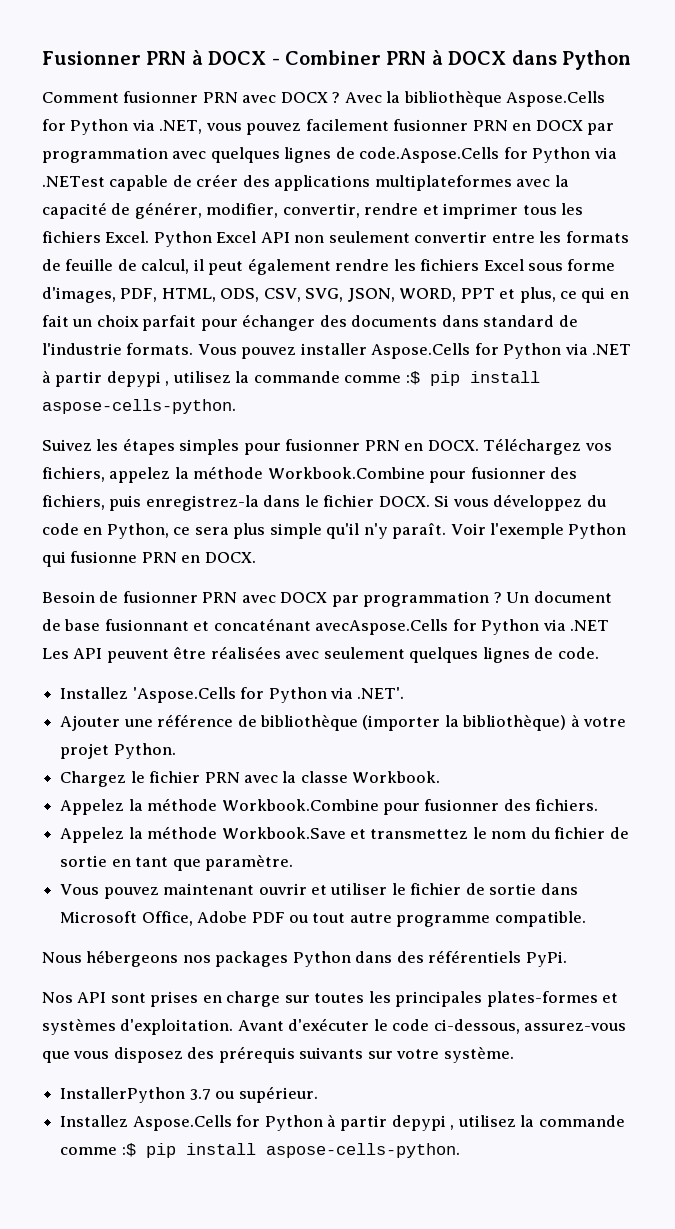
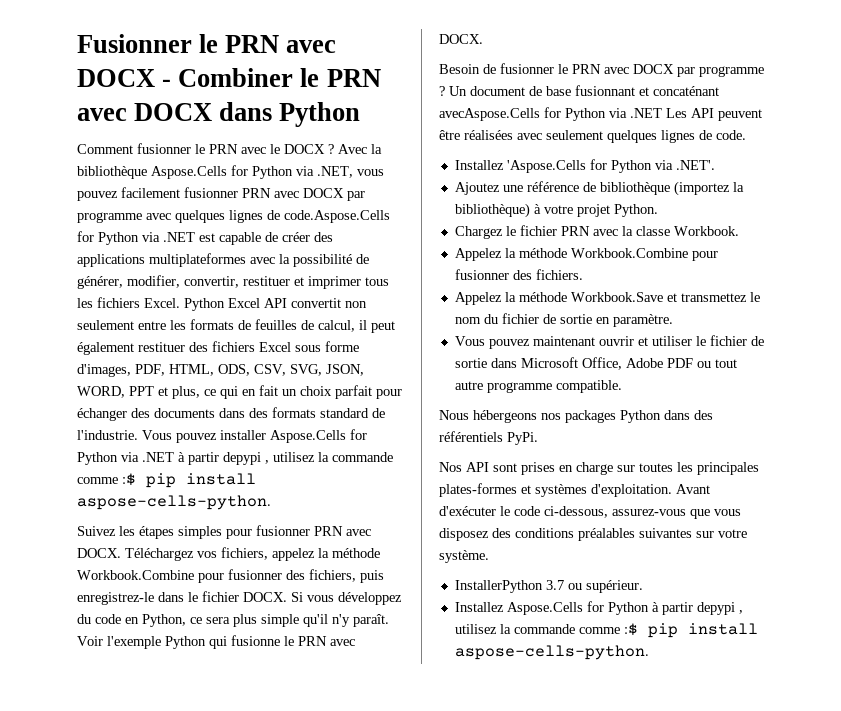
- Fusionner PRN à DOCX - Combiner PRN à DOCX dans Python
+ Fusionner le PRN avec DOCX - Combiner le PRN avec DOCX dans Python
- Comment fusionner PRN avec DOCX ?
+ Comment fusionner le PRN avec le DOCX ?
- Avec la bibliothèque Aspose.Cells for Python via .NET, vous pouvez facilement fusionner PRN en DOCX par programmation avec quelques lignes de code.Aspose.Cells for Python via .NETest capable de créer des applications multiplateformes avec la capacité de générer, modifier, convertir, rendre et imprimer tous les fichiers Excel.
+ Avec la bibliothèque Aspose.Cells for Python via .NET, vous pouvez facilement fusionner PRN avec DOCX par programme avec quelques lignes de code.Aspose.Cells for Python via .NET est capable de créer des applications multiplateformes avec la possibilité de générer, modifier, convertir, restituer et imprimer tous les fichiers Excel.
- Python Excel API non seulement convertir entre les formats de feuille de calcul, il peut également rendre les fichiers Excel sous forme d'images, PDF, HTML, ODS, CSV, SVG, JSON, WORD, PPT et plus, ce qui en fait un choix parfait pour échanger des documents dans standard de l'industrie formats.
+ Python Excel API convertit non seulement entre les formats de feuilles de calcul, il peut également restituer des fichiers Excel sous forme d'images, PDF, HTML, ODS, CSV, SVG, JSON, WORD, PPT et plus, ce qui en fait un choix parfait pour échanger des documents dans des formats standard de l'industrie.
- Suivez les étapes simples pour fusionner PRN en DOCX.
+ Suivez les étapes simples pour fusionner PRN avec DOCX.
- Téléchargez vos fichiers, appelez la méthode Workbook.Combine pour fusionner des fichiers, puis enregistrez-la dans le fichier DOCX.
+ Téléchargez vos fichiers, appelez la méthode Workbook.Combine pour fusionner des fichiers, puis enregistrez-le dans le fichier DOCX.
- Voir l'exemple Python qui fusionne PRN en DOCX.
+ Voir l'exemple Python qui fusionne le PRN avec DOCX.
- Besoin de fusionner PRN avec DOCX par programmation ?
+ Besoin de fusionner le PRN avec DOCX par programme ?
- Ajouter une référence de bibliothèque (importer la bibliothèque) à votre projet Python.
+ Ajoutez une référence de bibliothèque (importez la bibliothèque) à votre projet Python.
- Appelez la méthode Workbook.Save et transmettez le nom du fichier de sortie en tant que paramètre.
+ Appelez la méthode Workbook.Save et transmettez le nom du fichier de sortie en paramètre.
- Avant d'exécuter le code ci-dessous, assurez-vous que vous disposez des prérequis suivants sur votre système.
+ Avant d'exécuter le code ci-dessous, assurez-vous que vous disposez des conditions préalables suivantes sur votre système.

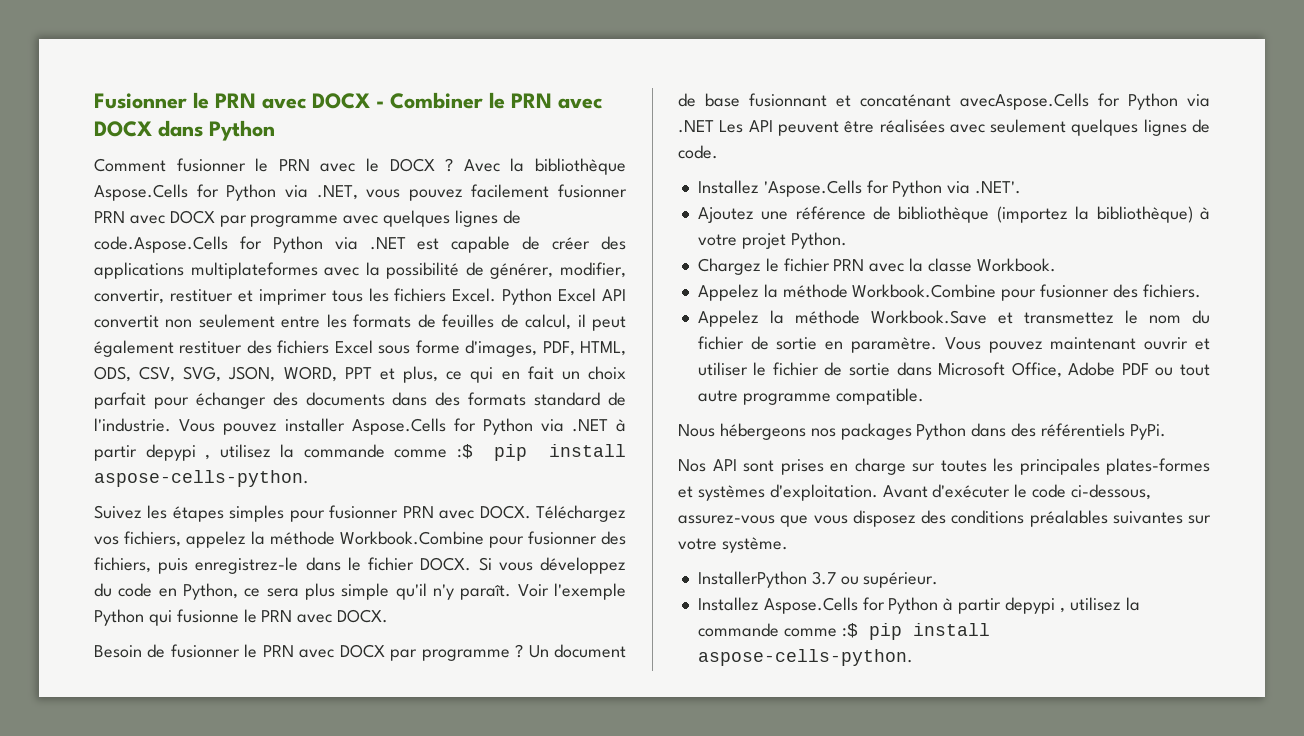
- Appelez la méthode Workbook.Save et transmettez le nom du fichier de sortie en paramètre.
- Vous pouvez maintenant ouvrir et utiliser le fichier de sortie dans Microsoft Office, Adobe PDF ou tout autre programme compatible.
+ Appelez la méthode Workbook.Save et transmettez le nom du fichier de sortie en paramètre. Vous pouvez maintenant ouvrir et utiliser le fichier de sortie dans Microsoft Office, Adobe PDF ou tout autre programme compatible.

